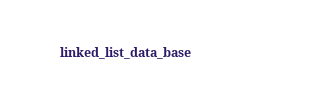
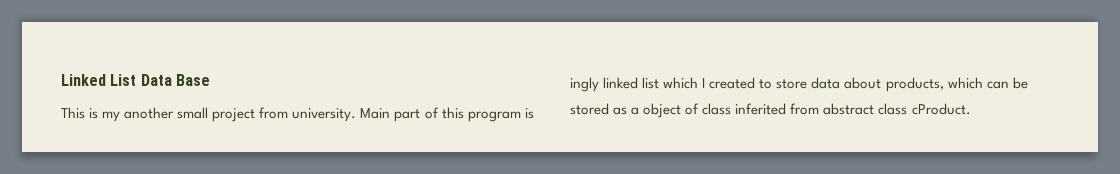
- linked_list_data_base
+ Linked List Data Base
+ This is my another small project from university. Main part of this program is ingly linked list which I created to store data about products, which can be stored as a object of class inferited from abstract class cProduct.

